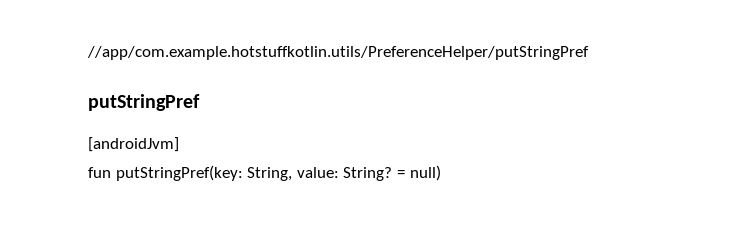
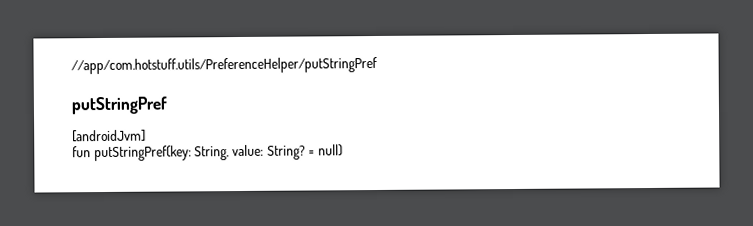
- //app/com.example.hotstuffkotlin.utils/PreferenceHelper/putStringPref
+ //app/com.hotstuff.utils/PreferenceHelper/putStringPref

